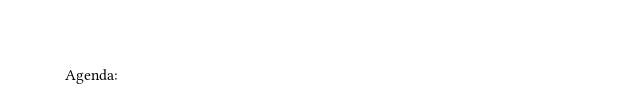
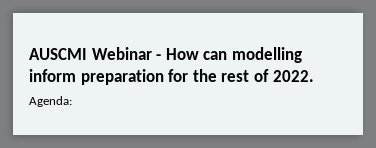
+ AUSCMI Webinar - How can modelling inform preparation for the rest of 2022.

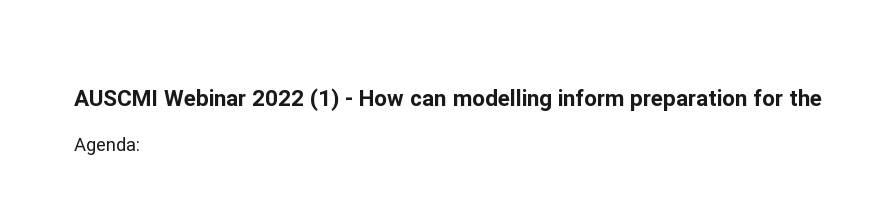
- AUSCMI Webinar - How can modelling inform preparation for the rest of 2022.
+ AUSCMI Webinar 2022 (1) - How can modelling inform preparation for the

